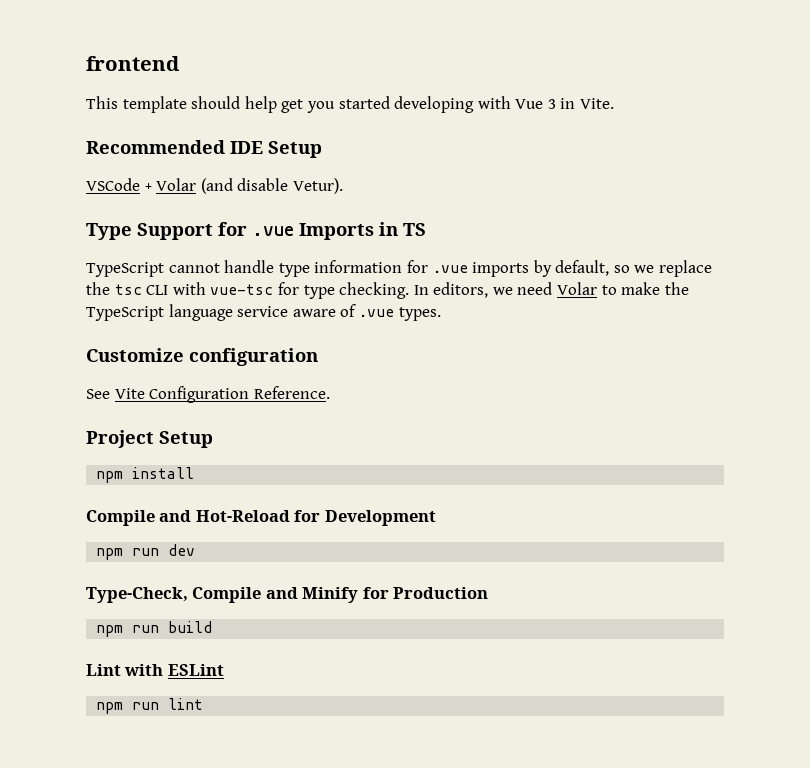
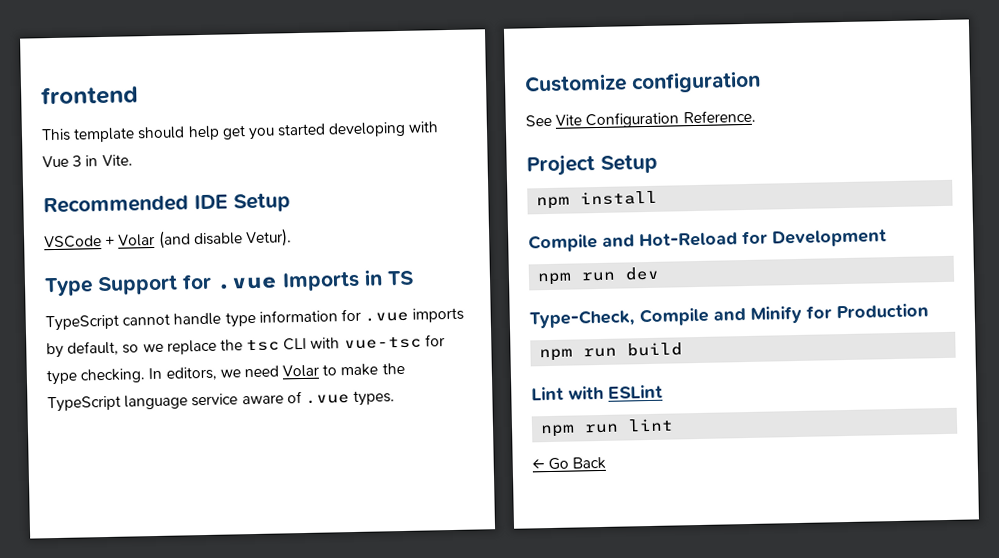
+ ← Go Back

